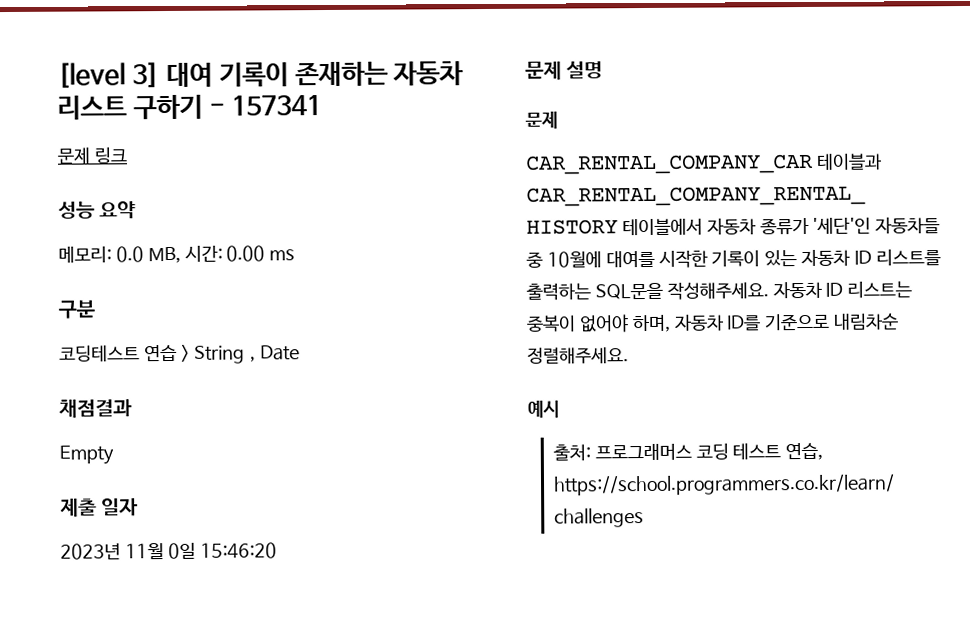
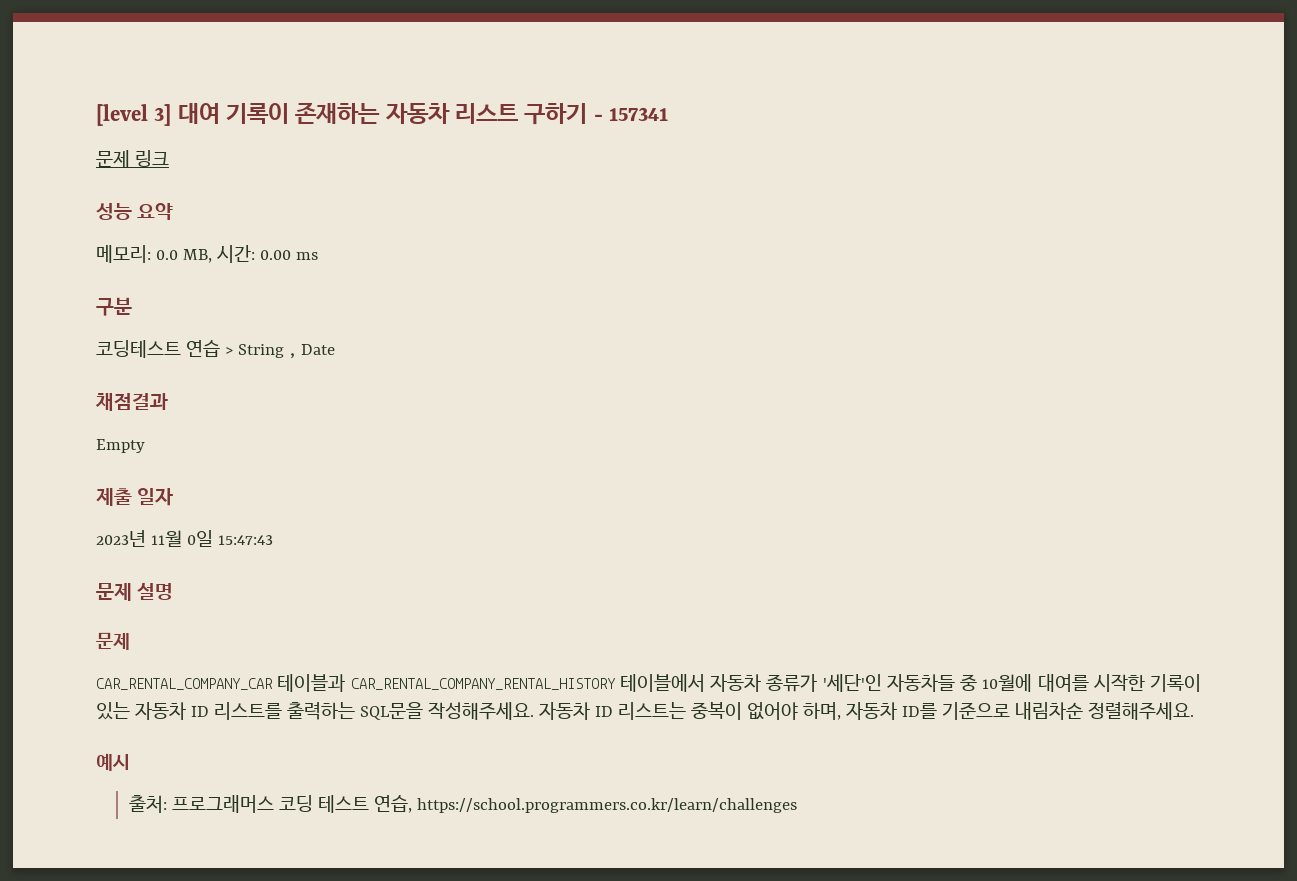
- 2023년 11월 0일 15:46:20
+ 2023년 11월 0일 15:47:43

